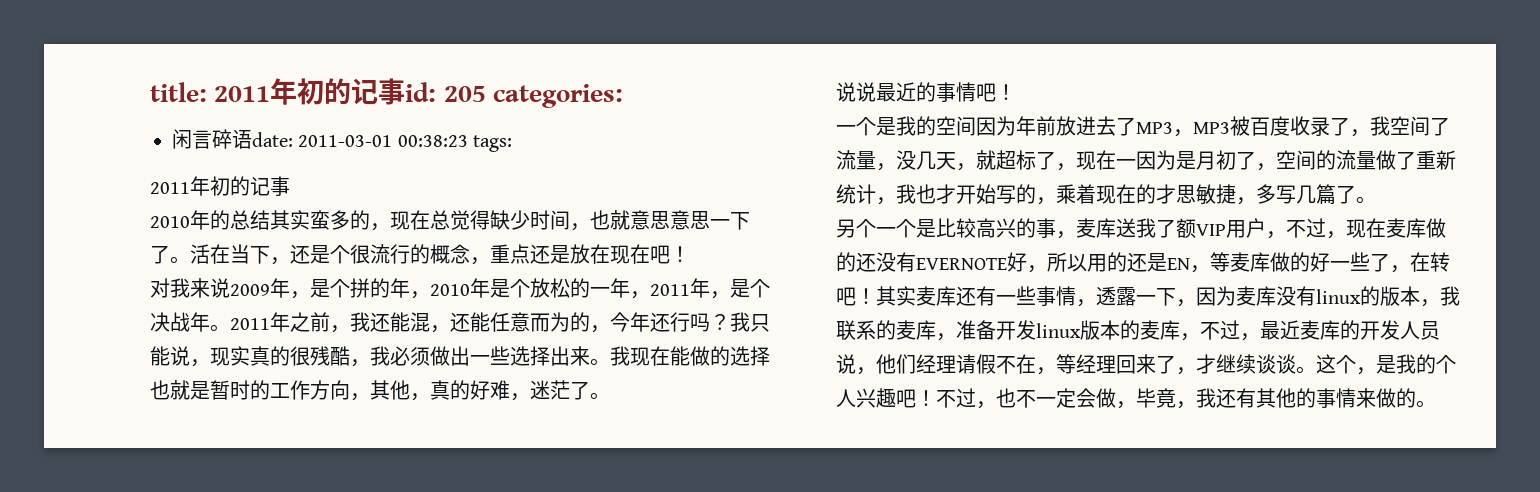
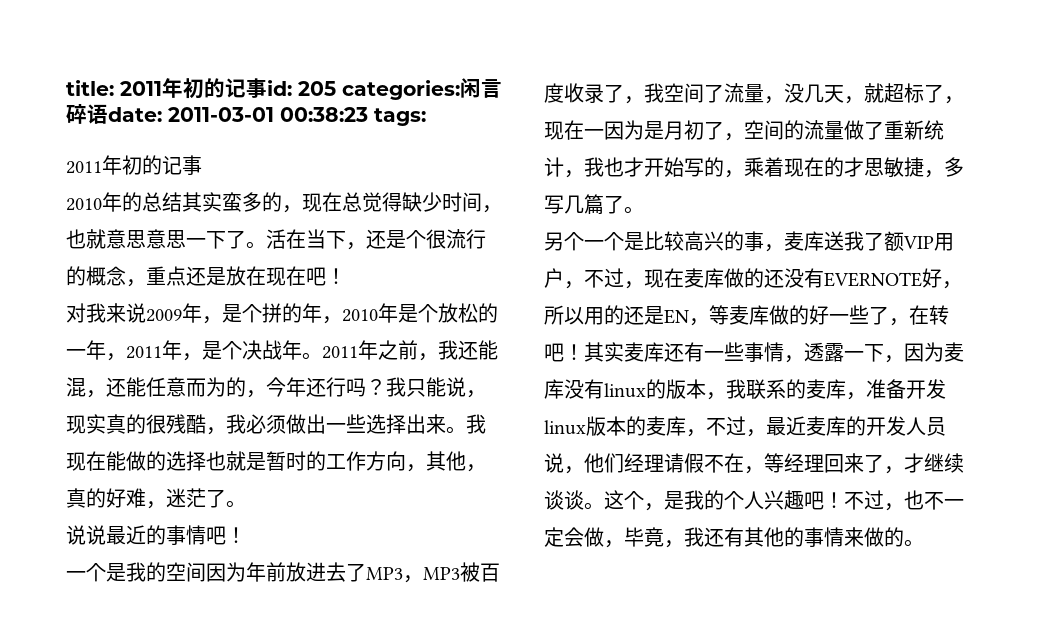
- title: 2011年初的记事id: 205 categories:
- 闲言碎语date: 2011-03-01 00:38:23 tags:
+ title: 2011年初的记事id: 205 categories:闲言碎语date: 2011-03-01 00:38:23 tags:

